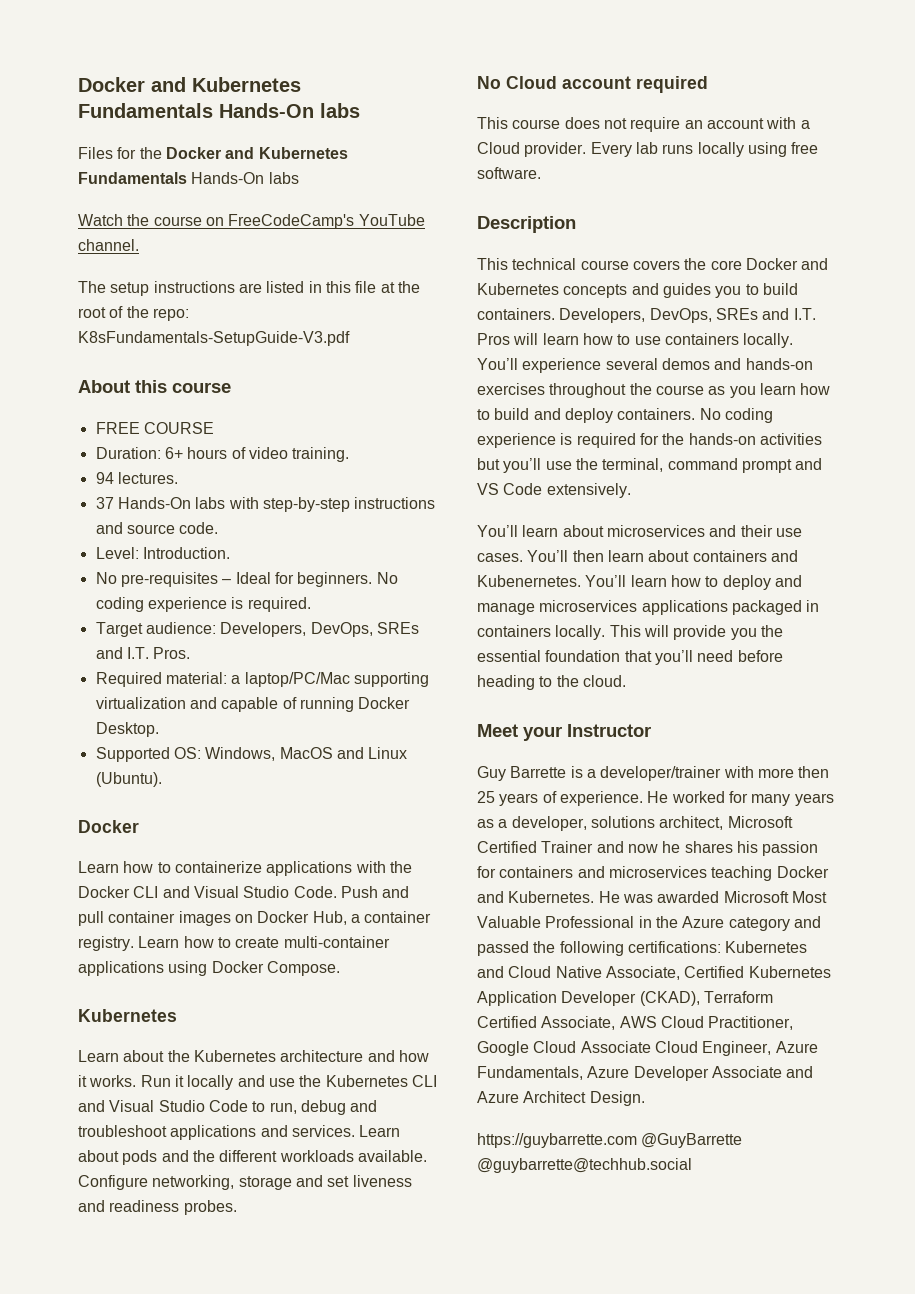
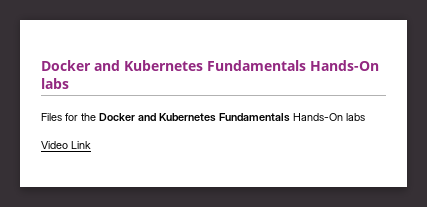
- Watch the course on FreeCodeCamp's YouTube channel.
- The setup instructions are listed in this file at the root of the repo: K8sFundamentals-SetupGuide-V3.pdf
- About this course
- FREE COURSE
- Duration: 6+ hours of video training.
- 94 lectures.
- 37 Hands-On labs with step-by-step instructions and source code.
- Level: Introduction.
- No pre-requisites – Ideal for beginners. No coding experience is required.
- Target audience: Developers, DevOps, SREs and I.T. Pros.
- Required material: a laptop/PC/Mac supporting virtualization and capable of running Docker Desktop.
- Supported OS: Windows, MacOS and Linux (Ubuntu).
- Docker
- Learn how to containerize applications with the Docker CLI and Visual Studio Code. Push and pull container images on Docker Hub, a container registry. Learn how to create multi-container applications using Docker Compose.
- Kubernetes
- Learn about the Kubernetes architecture and how it works. Run it locally and use the Kubernetes CLI and Visual Studio Code to run, debug and troubleshoot applications and services. Learn about pods and the different workloads available. Configure networking, storage and set liveness and readiness probes.
- No Cloud account required
- This course does not require an account with a Cloud provider. Every lab runs locally using free software.
- Description
- This technical course covers the core Docker and Kubernetes concepts and guides you to build containers. Developers, DevOps, SREs and I.T. Pros will learn how to use containers locally. You’ll experience several demos and hands-on exercises throughout the course as you learn how to build and deploy containers. No coding experience is required for the hands-on activities but you’ll use the terminal, command prompt and VS Code extensively.
- You’ll learn about microservices and their use cases. You’ll then learn about containers and Kubenernetes. You’ll learn how to deploy and manage microservices applications packaged in containers locally. This will provide you the essential foundation that you’ll need before heading to the cloud.
- Meet your Instructor
- Guy Barrette is a developer/trainer with more then 25 years of experience. He worked for many years as a developer, solutions architect, Microsoft Certified Trainer and now he shares his passion for containers and microservices teaching Docker and Kubernetes. He was awarded Microsoft Most Valuable Professional in the Azure category and passed the following certifications: Kubernetes and Cloud Native Associate, Certified Kubernetes Application Developer (CKAD), Terraform Certified Associate, AWS Cloud Practitioner, Google Cloud Associate Cloud Engineer, Azure Fundamentals, Azure Developer Associate and Azure Architect Design.
- https://guybarrette.com @GuyBarrette @guybarrette@techhub.social
+ Video Link

